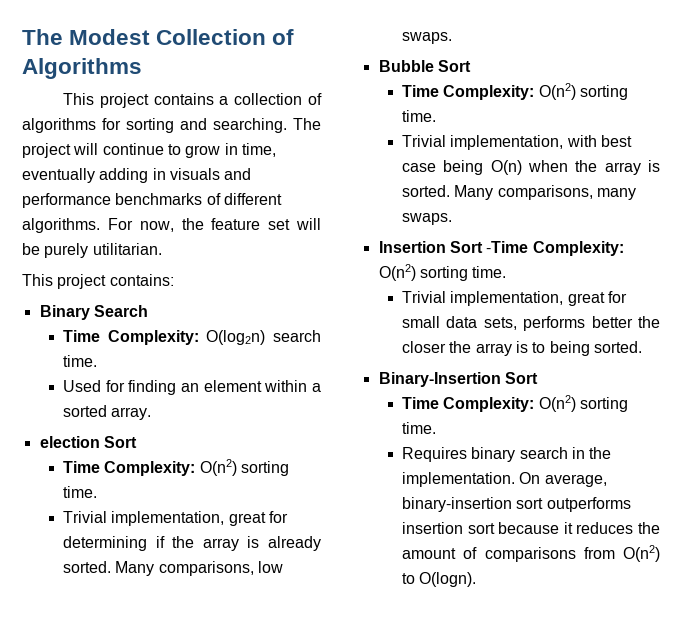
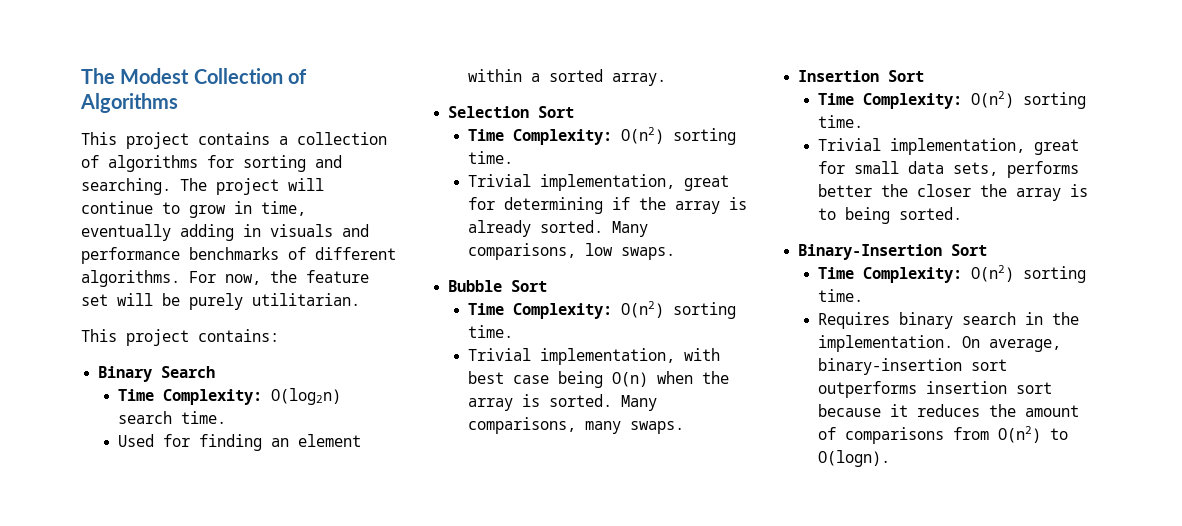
- election Sort
+ Selection Sort
- Insertion Sort -Time Complexity: O(n2) sorting time.
+ Insertion Sort
+ Time Complexity: O(n2) sorting time.

